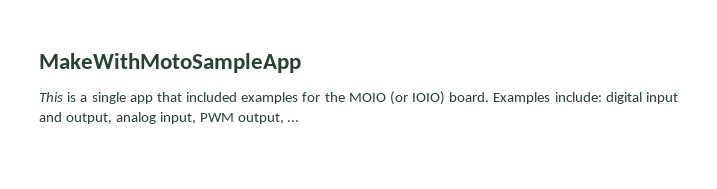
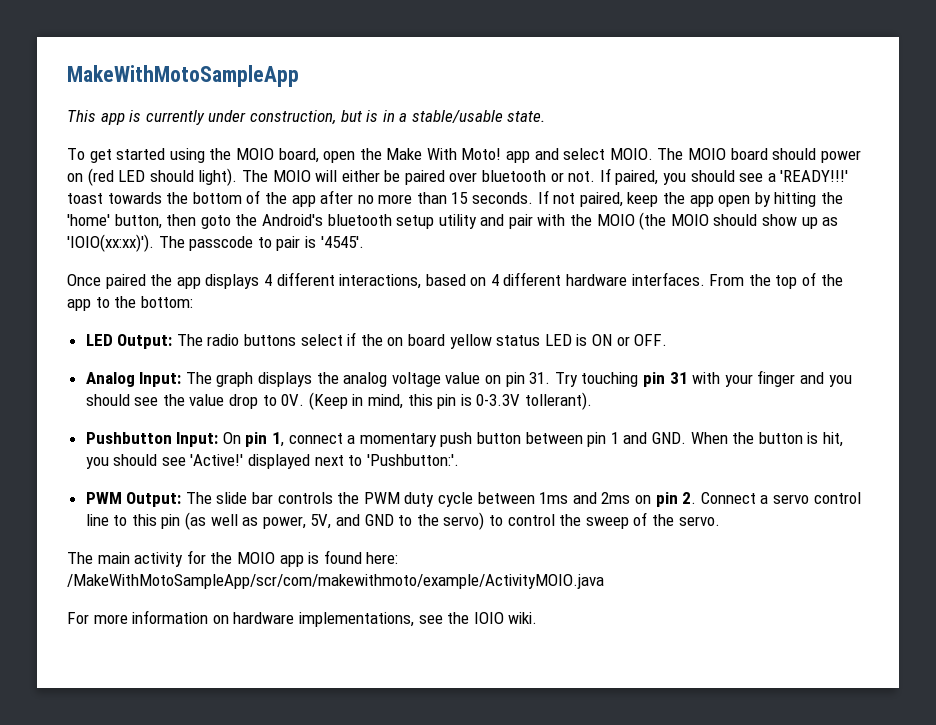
- This is a single app that included examples for the MOIO (or IOIO) board. Examples include: digital input and output, analog input, PWM output, ...
+ This app is currently under construction, but is in a stable/usable state.
+ To get started using the MOIO board, open the Make With Moto! app and select MOIO. The MOIO board should power on (red LED should light). The MOIO will either be paired over bluetooth or not. If paired, you should see a 'READY!!!' toast towards the bottom of the app after no more than 15 seconds. If not paired, keep the app open by hitting the 'home' button, then goto the Android's bluetooth setup utility and pair with the MOIO (the MOIO should show up as 'IOIO(xx:xx)'). The passcode to pair is '4545'.
+ Once paired the app displays 4 different interactions, based on 4 different hardware interfaces. From the top of the app to the bottom:
+ LED Output: The radio buttons select if the on board yellow status LED is ON or OFF.
+ Analog Input: The graph displays the analog voltage value on pin 31. Try touching pin 31 with your finger and you should see the value drop to 0V. (Keep in mind, this pin is 0-3.3V tollerant).
+ Pushbutton Input: On pin 1, connect a momentary push button between pin 1 and GND. When the button is hit, you should see 'Active!' displayed next to 'Pushbutton:'.
+ PWM Output: The slide bar controls the PWM duty cycle between 1ms and 2ms on pin 2. Connect a servo control line to this pin (as well as power, 5V, and GND to the servo) to control the sweep of the servo.
+ The main activity for the MOIO app is found here: /MakeWithMotoSampleApp/scr/com/makewithmoto/example/ActivityMOIO.java
+ For more information on hardware implementations, see the IOIO wiki.

